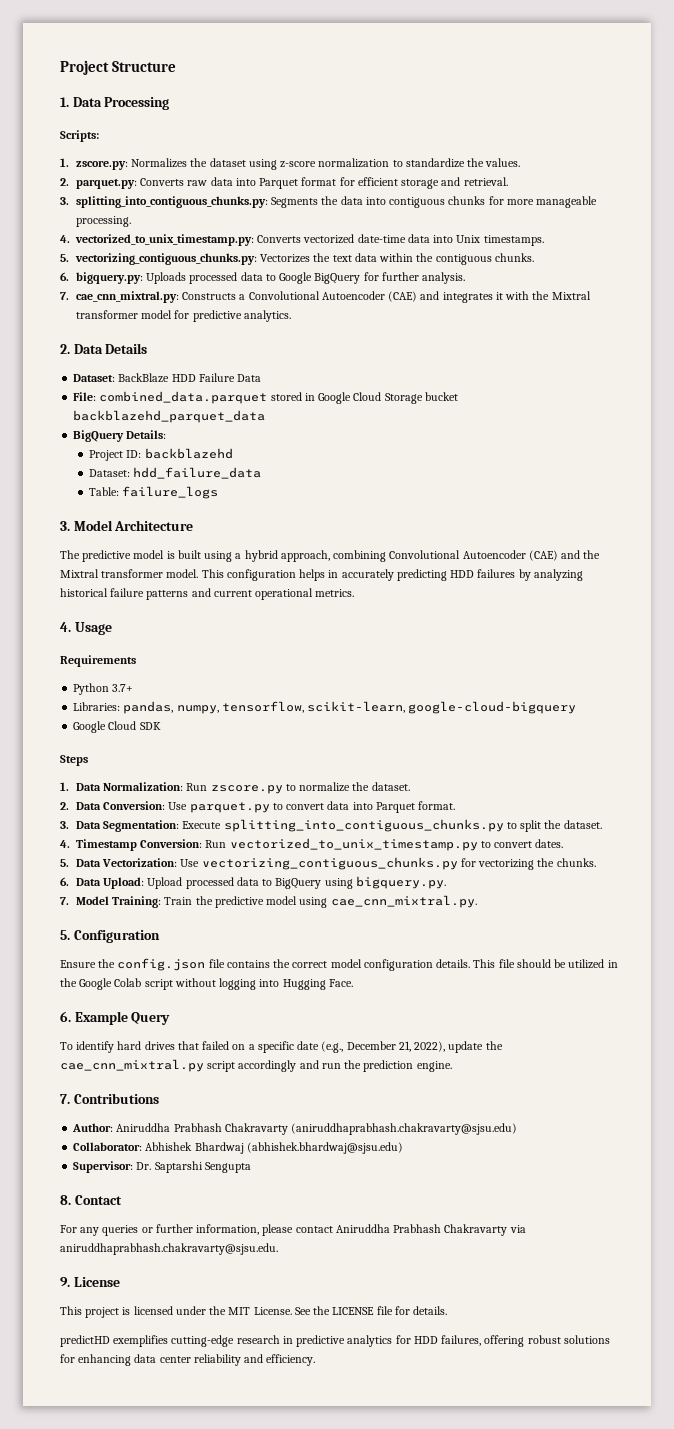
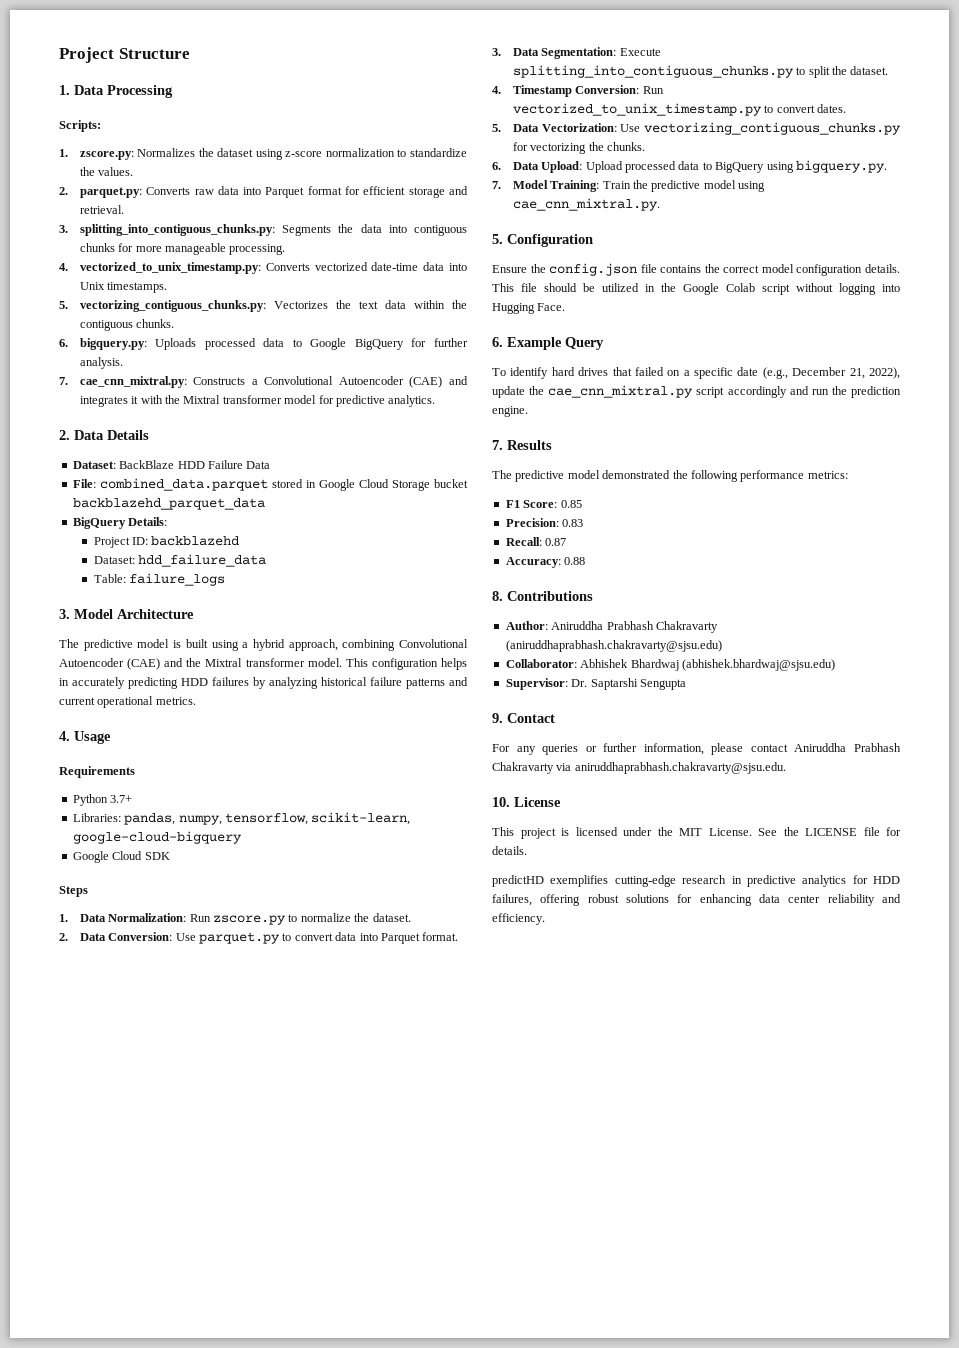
- 7. Contributions
+ 7. Results
+ The predictive model demonstrated the following performance metrics:
+ F1 Score: 0.85
+ Precision: 0.83
+ Recall: 0.87
+ Accuracy: 0.88
+ 8. Contributions
- 8. Contact
+ 9. Contact
- 9. License
+ 10. License

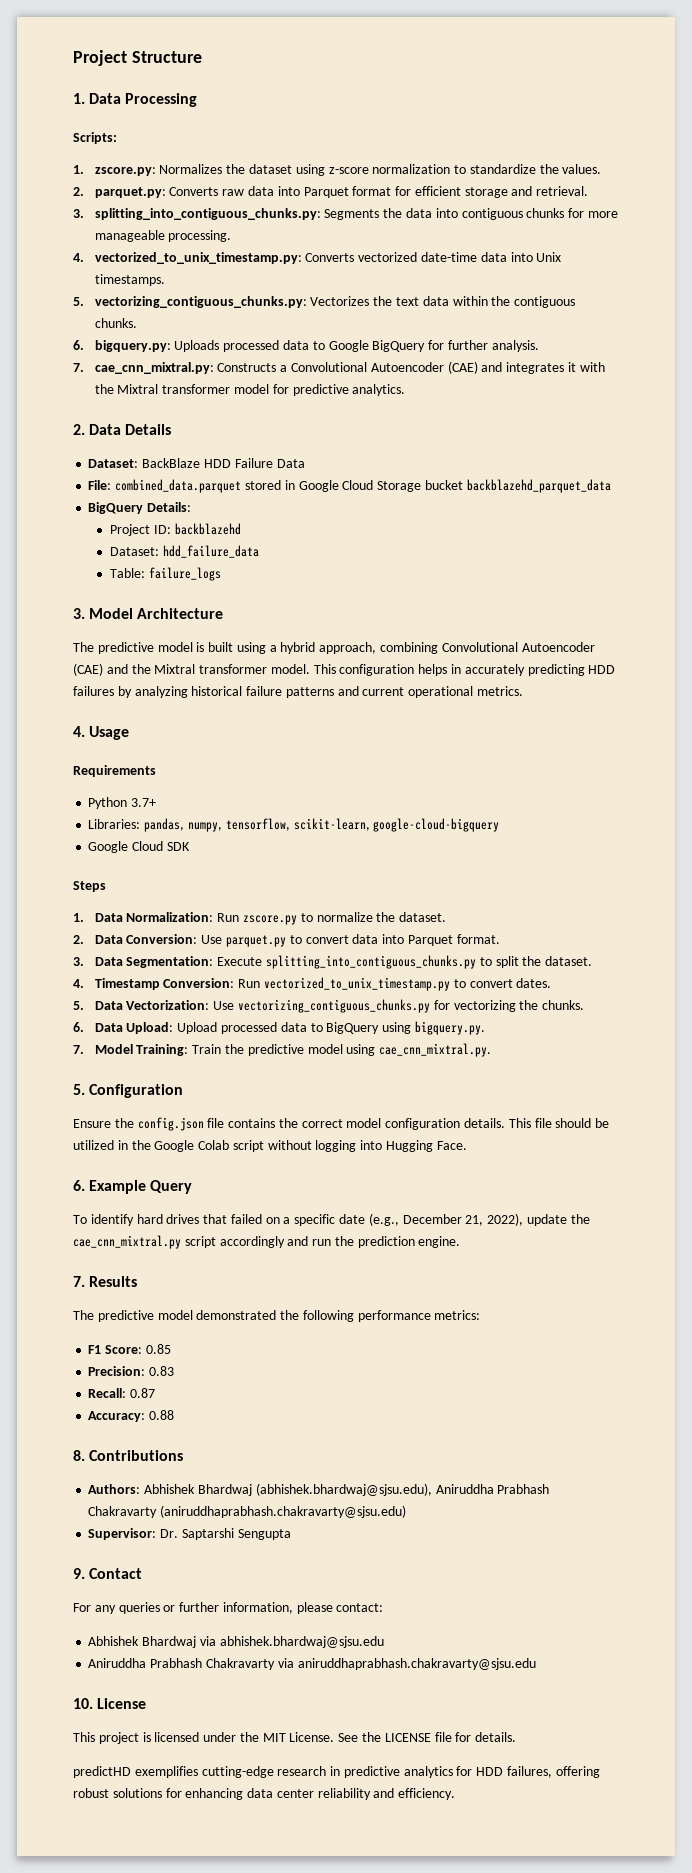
- Author: Aniruddha Prabhash Chakravarty (aniruddhaprabhash.chakravarty@sjsu.edu)
+ Authors: Abhishek Bhardwaj (abhishek.bhardwaj@sjsu.edu), Aniruddha Prabhash Chakravarty (aniruddhaprabhash.chakravarty@sjsu.edu)
- Collaborator: Abhishek Bhardwaj (abhishek.bhardwaj@sjsu.edu)
- For any queries or further information, please contact Aniruddha Prabhash Chakravarty via aniruddhaprabhash.chakravarty@sjsu.edu.
+ For any queries or further information, please contact:
+ Abhishek Bhardwaj via abhishek.bhardwaj@sjsu.edu
+ Aniruddha Prabhash Chakravarty via aniruddhaprabhash.chakravarty@sjsu.edu

